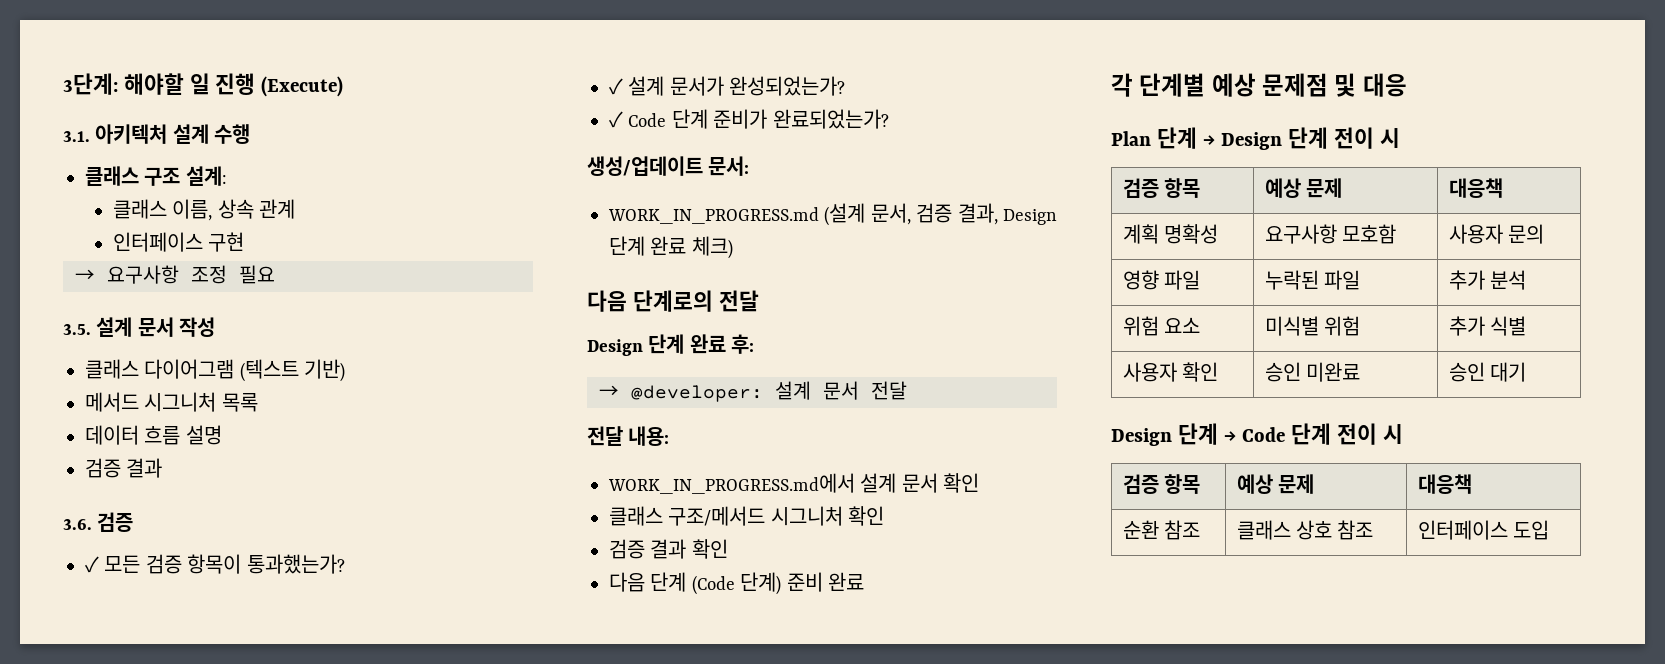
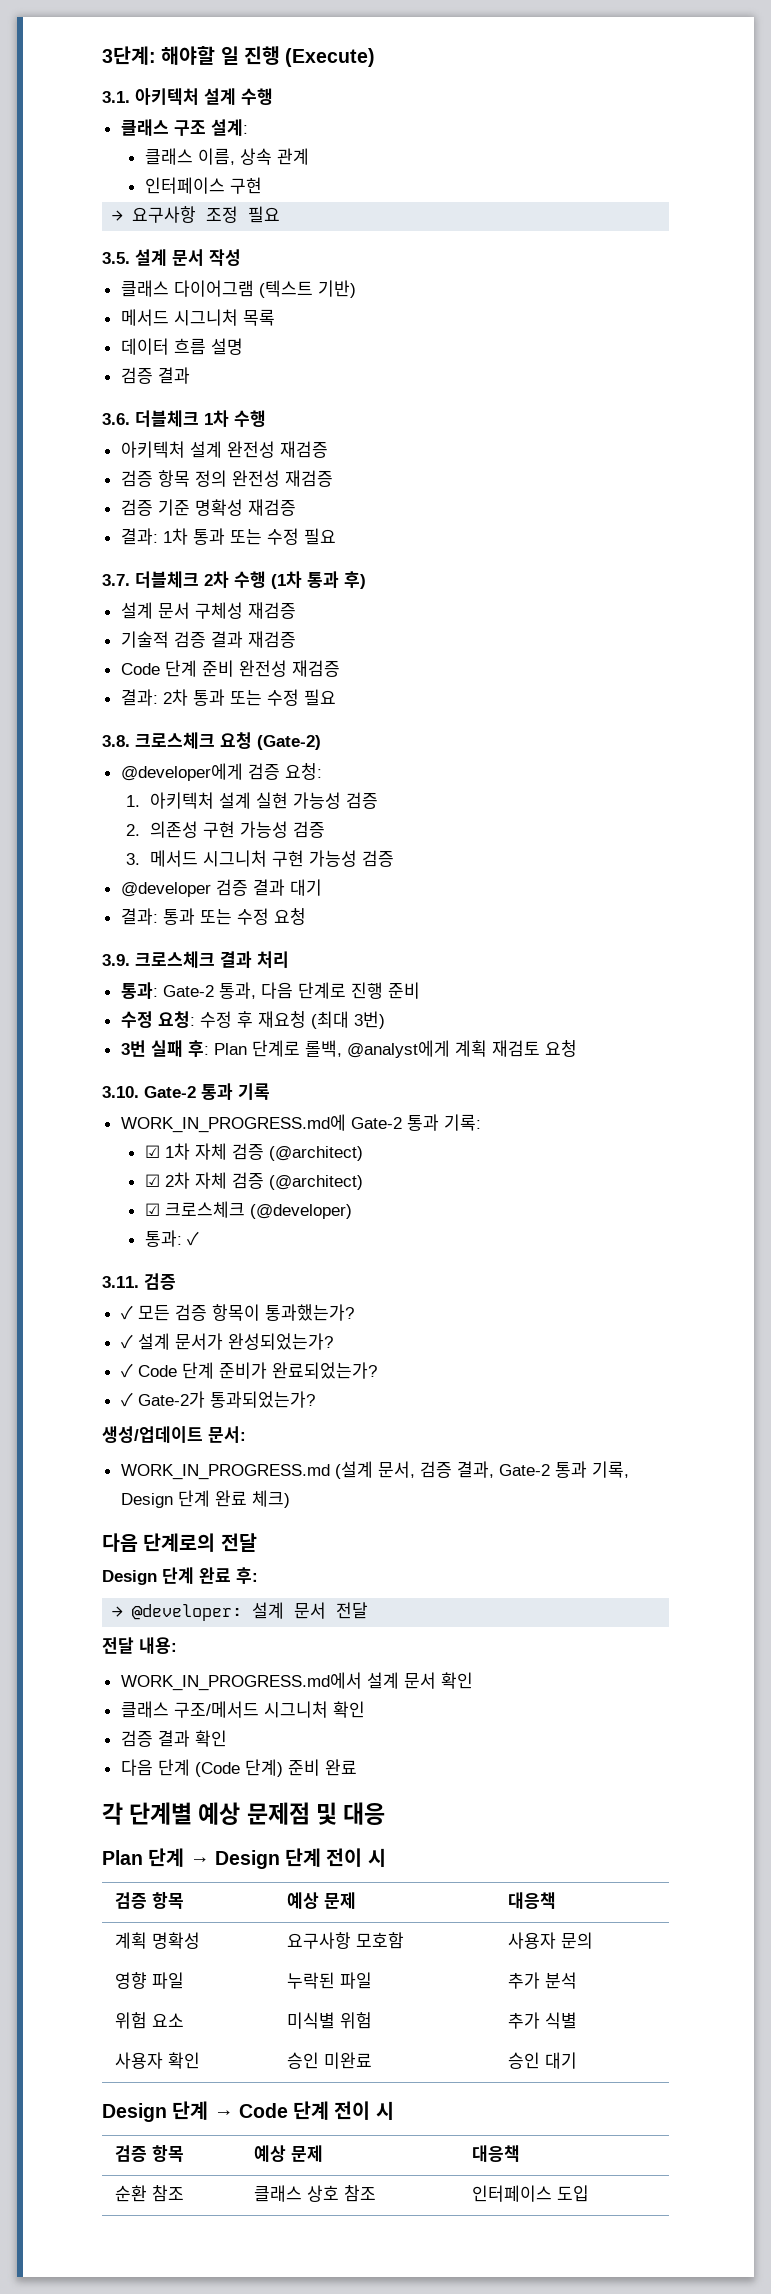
- 3.6. 검증
+ 3.6. 더블체크 1차 수행
+ 아키텍처 설계 완전성 재검증
+ 검증 항목 정의 완전성 재검증
+ 검증 기준 명확성 재검증
+ 결과: 1차 통과 또는 수정 필요
+ 3.7. 더블체크 2차 수행 (1차 통과 후)
+ 설계 문서 구체성 재검증
+ 기술적 검증 결과 재검증
+ Code 단계 준비 완전성 재검증
+ 결과: 2차 통과 또는 수정 필요
+ 3.8. 크로스체크 요청 (Gate-2)
+ @developer에게 검증 요청:
+ 1. 아키텍처 설계 실현 가능성 검증
+ 2. 의존성 구현 가능성 검증
+ 3. 메서드 시그니처 구현 가능성 검증
+ @developer 검증 결과 대기
+ 결과: 통과 또는 수정 요청
+ 3.9. 크로스체크 결과 처리
+ 통과: Gate-2 통과, 다음 단계로 진행 준비
+ 수정 요청: 수정 후 재요청 (최대 3번)
+ 3번 실패 후: Plan 단계로 롤백, @analyst에게 계획 재검토 요청
+ 3.10. Gate-2 통과 기록
+ WORK_IN_PROGRESS.md에 Gate-2 통과 기록:
+ ☑ 1차 자체 검증 (@architect)
+ ☑ 2차 자체 검증 (@architect)
+ ☑ 크로스체크 (@developer)
+ 통과: ✓
+ 3.11. 검증
+ ✓ Gate-2가 통과되었는가?
- WORK_IN_PROGRESS.md (설계 문서, 검증 결과, Design 단계 완료 체크)
+ WORK_IN_PROGRESS.md (설계 문서, 검증 결과, Gate-2 통과 기록, Design 단계 완료 체크)

